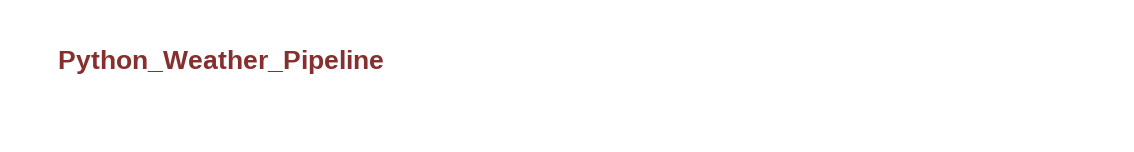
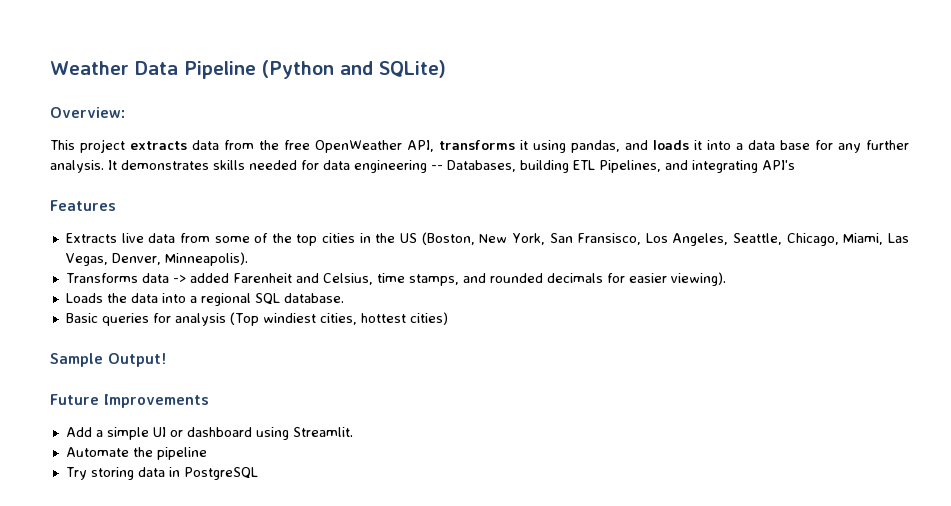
- Python_Weather_Pipeline
+ Weather Data Pipeline (Python and SQLite)
+ Overview:
+ This project extracts data from the free OpenWeather API, transforms it using pandas, and loads it into a data base for any further analysis. It demonstrates skills needed for data engineering -- Databases, building ETL Pipelines, and integrating API's
+ Features
+ Extracts live data from some of the top cities in the US (Boston, New York, San Fransisco, Los Angeles, Seattle, Chicago, Miami, Las Vegas, Denver, Minneapolis).
+ Transforms data -> added Farenheit and Celsius, time stamps, and rounded decimals for easier viewing).
+ Loads the data into a regional SQL database.
+ Basic queries for analysis (Top windiest cities, hottest cities)
+ Sample Output!
+ Future Improvements
+ Add a simple UI or dashboard using Streamlit.
+ Automate the pipeline
+ Try storing data in PostgreSQL

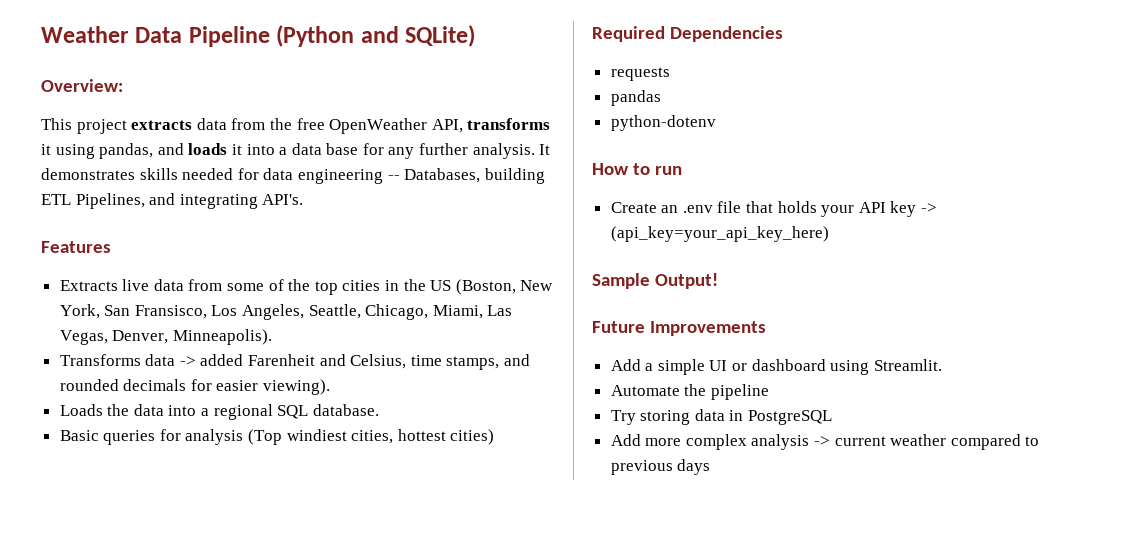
- It demonstrates skills needed for data engineering -- Databases, building ETL Pipelines, and integrating API's
+ It demonstrates skills needed for data engineering -- Databases, building ETL Pipelines, and integrating API's.
+ Required Dependencies
+ requests
+ pandas
+ python-dotenv
+ How to run
+ Create an .env file that holds your API key -> (api_key=your_api_key_here)
+ Add more complex analysis -> current weather compared to previous days

